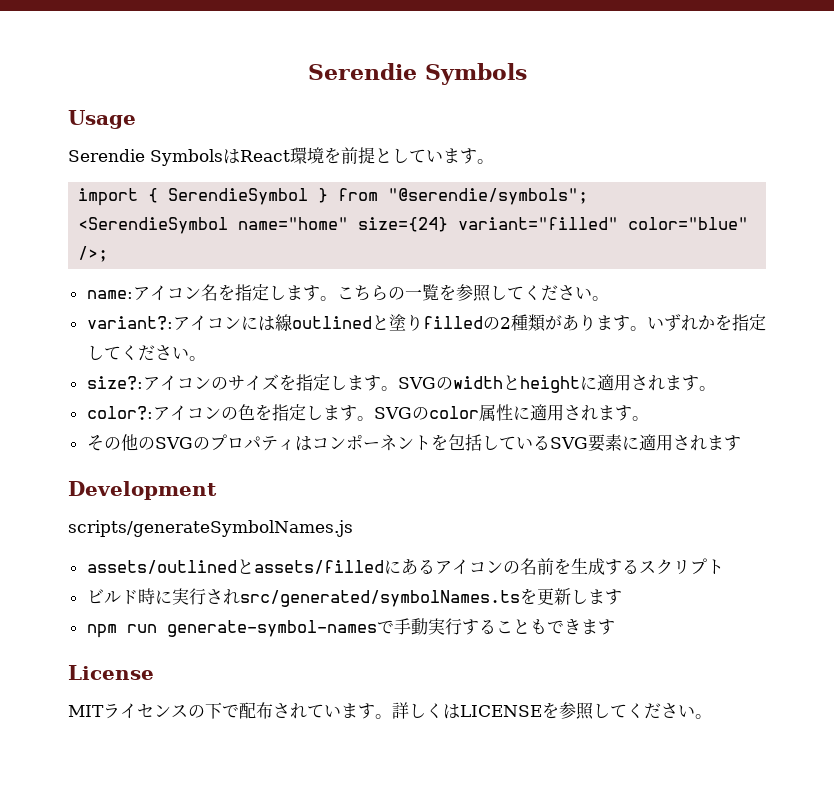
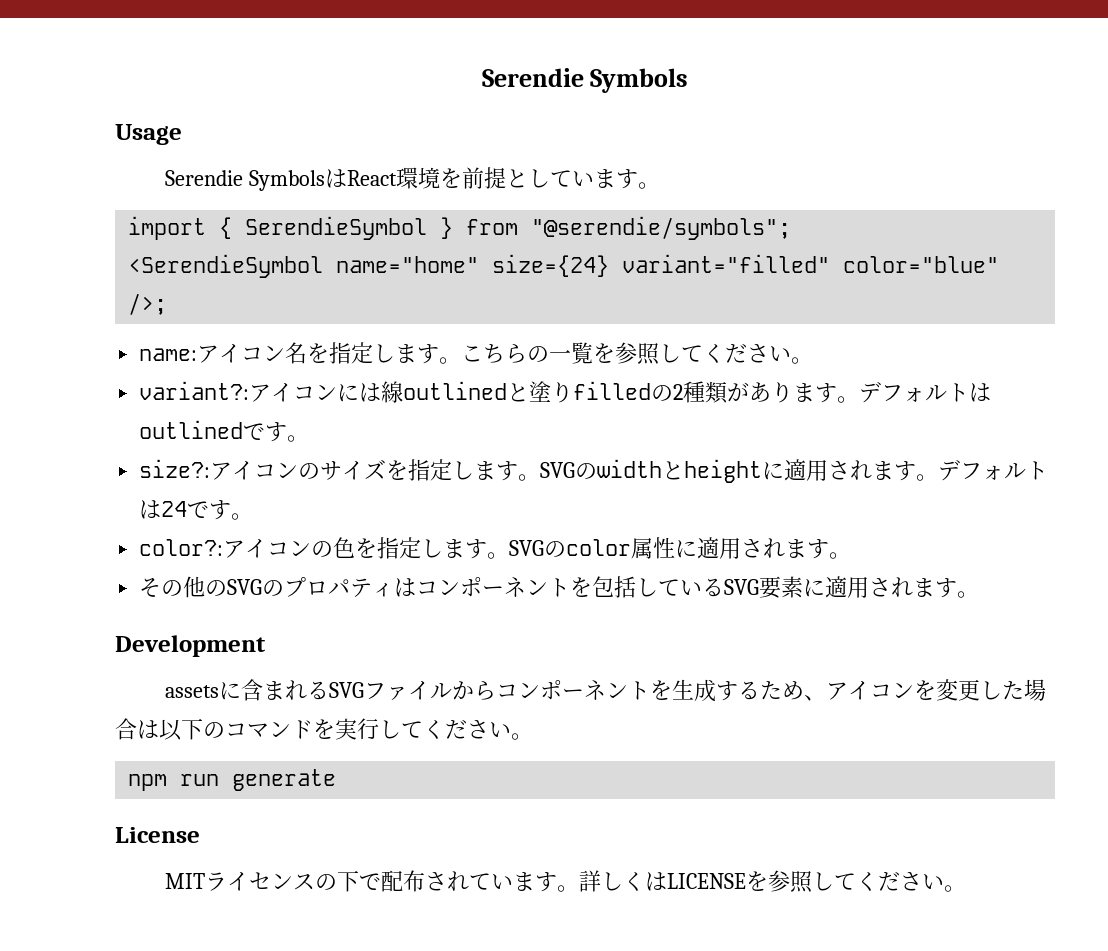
- いずれかを指定してください。
+ デフォルトはoutlinedです。
+ デフォルトは24です。
- その他のSVGのプロパティはコンポーネントを包括しているSVG要素に適用されます
+ その他のSVGのプロパティはコンポーネントを包括しているSVG要素に適用されます。
- scripts/generateSymbolNames.js
- assets/outlinedとassets/filledにあるアイコンの名前を生成するスクリプト
- ビルド時に実行されsrc/generated/symbolNames.tsを更新します
- npm run generate-symbol-namesで手動実行することもできます
+ assetsに含まれるSVGファイルからコンポーネントを生成するため、アイコンを変更した場合は以下のコマンドを実行してください。
+ npm run generate

